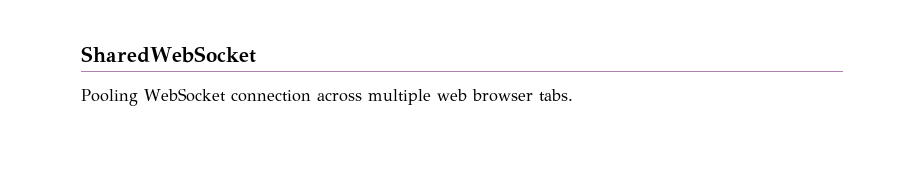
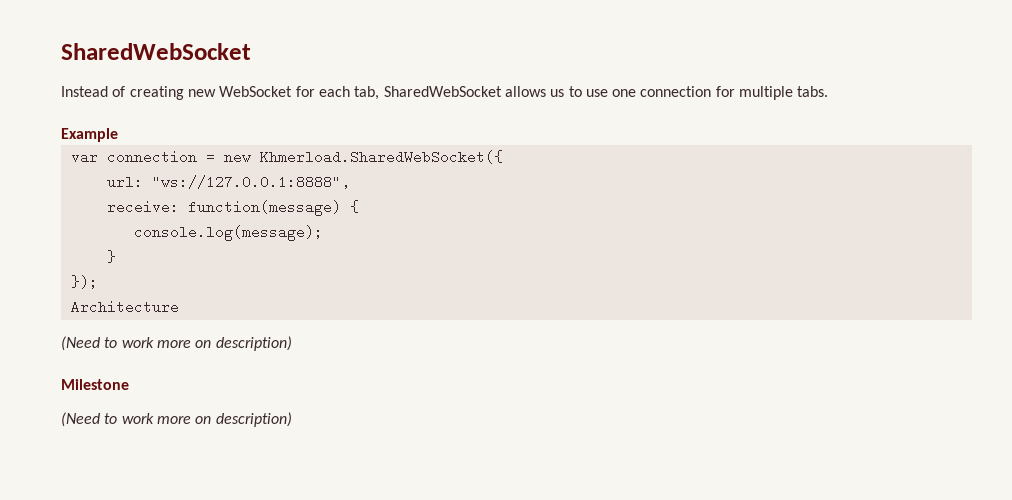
- Pooling WebSocket connection across multiple web browser tabs.
+ Instead of creating new WebSocket for each tab, SharedWebSocket allows us to use one connection for multiple tabs.
+ Example
+ var connection = new Khmerload.SharedWebSocket({
+ url: "ws://127.0.0.1:8888",
+ receive: function(message) {
+ console.log(message);
+ }
+ });
+ Architecture
+ (Need to work more on description)
+ Milestone
+ (Need to work more on description)

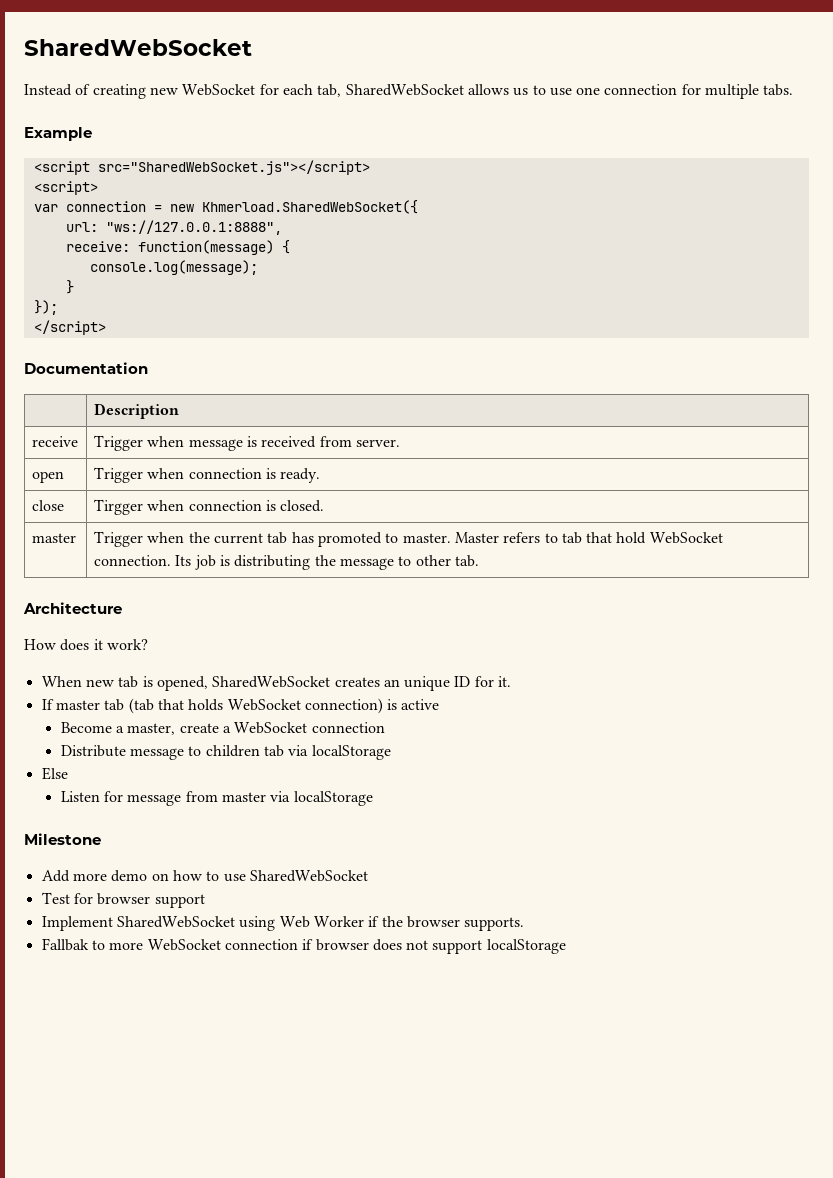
+ <script src="SharedWebSocket.js"></script>
+ <script>
+ </script>
+ Documentation
+ | Description
+ receive | Trigger when message is received from server.
+ open | Trigger when connection is ready.
+ close | Tirgger when connection is closed.
+ master | Trigger when the current tab has promoted to master. Master refers to tab that hold WebSocket connection. Its job is distributing the message to other tab.
  Architecture
- (Need to work more on description)
+ How does it work?
+ When new tab is opened, SharedWebSocket creates an unique ID for it.
+ If master tab (tab that holds WebSocket connection) is active
+ Become a master, create a WebSocket connection
+ Distribute message to children tab via localStorage
+ Else
+ Listen for message from master via localStorage
  Milestone
- (Need to work more on description)
+ Add more demo on how to use SharedWebSocket
+ Test for browser support
+ Implement SharedWebSocket using Web Worker if the browser supports.
+ Fallbak to more WebSocket connection if browser does not support localStorage

